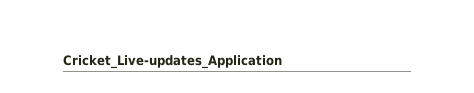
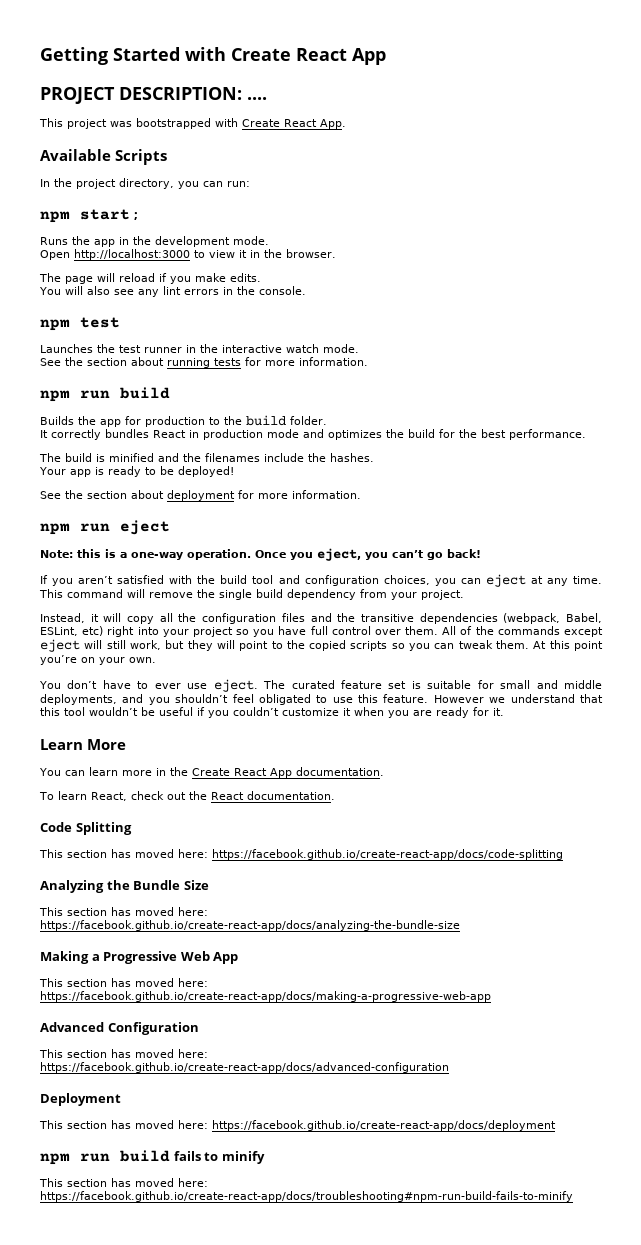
- Cricket_Live-updates_Application
+ Getting Started with Create React App
+ PROJECT DESCRIPTION: ....
+ This project was bootstrapped with Create React App.
+ Available Scripts
+ In the project directory, you can run:
+ npm start ;
+ Runs the app in the development mode.
+ Open http://localhost:3000 to view it in the browser.
+ The page will reload if you make edits.
+ You will also see any lint errors in the console.
+ npm test
+ Launches the test runner in the interactive watch mode.
+ See the section about running tests for more information.
+ npm run build
+ Builds the app for production to the build folder.
+ It correctly bundles React in production mode and optimizes the build for the best performance.
+ The build is minified and the filenames include the hashes.
+ Your app is ready to be deployed!
+ See the section about deployment for more information.
+ npm run eject
+ Note: this is a one-way operation. Once you eject, you can’t go back!
+ If you aren’t satisfied with the build tool and configuration choices, you can eject at any time. This command will remove the single build dependency from your project.
+ Instead, it will copy all the configuration files and the transitive dependencies (webpack, Babel, ESLint, etc) right into your project so you have full control over them. All of the commands except eject will still work, but they will point to the copied scripts so you can tweak them. At this point you’re on your own.
+ You don’t have to ever use eject. The curated feature set is suitable for small and middle deployments, and you shouldn’t feel obligated to use this feature. However we understand that this tool wouldn’t be useful if you couldn’t customize it when you are ready for it.
+ Learn More
+ You can learn more in the Create React App documentation.
+ To learn React, check out the React documentation.
+ Code Splitting
+ This section has moved here: https://facebook.github.io/create-react-app/docs/code-splitting
+ Analyzing the Bundle Size
+ This section has moved here: https://facebook.github.io/create-react-app/docs/analyzing-the-bundle-size
+ Making a Progressive Web App
+ This section has moved here: https://facebook.github.io/create-react-app/docs/making-a-progressive-web-app
+ Advanced Configuration
+ This section has moved here: https://facebook.github.io/create-react-app/docs/advanced-configuration
+ Deployment
+ This section has moved here: https://facebook.github.io/create-react-app/docs/deployment
+ npm run build fails to minify
+ This section has moved here: https://facebook.github.io/create-react-app/docs/troubleshooting#npm-run-build-fails-to-minify

